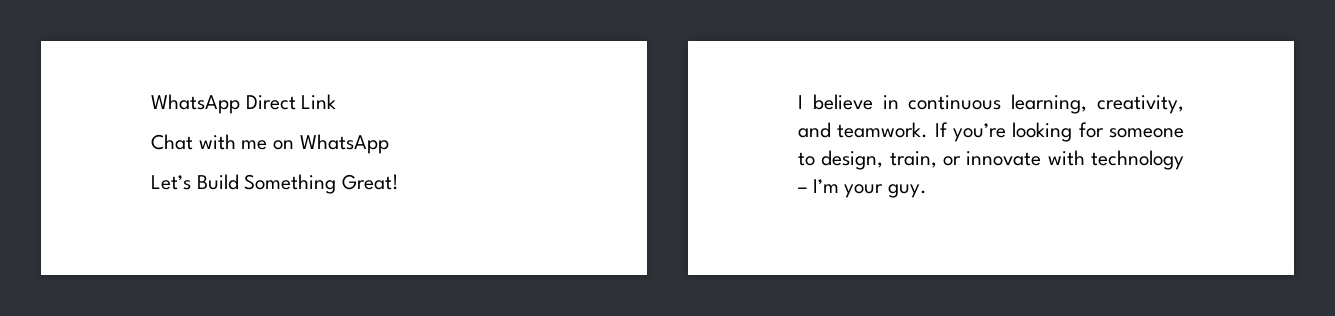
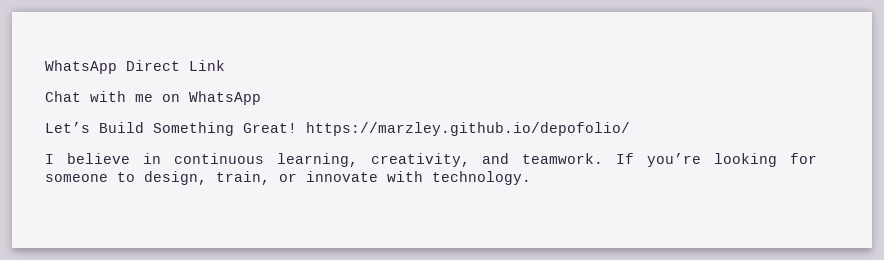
- Let’s Build Something Great!
+ Let’s Build Something Great! https://marzley.github.io/depofolio/
- If you’re looking for someone to design, train, or innovate with technology – I’m your guy.
+ If you’re looking for someone to design, train, or innovate with technology.

